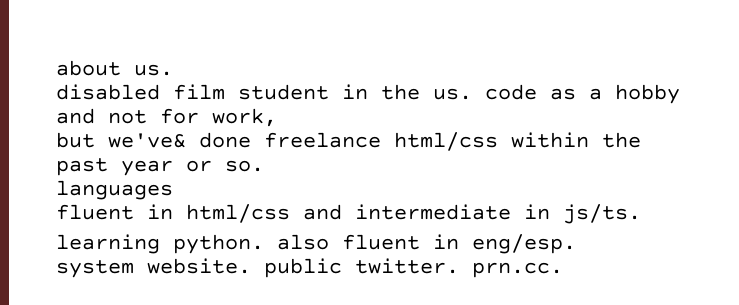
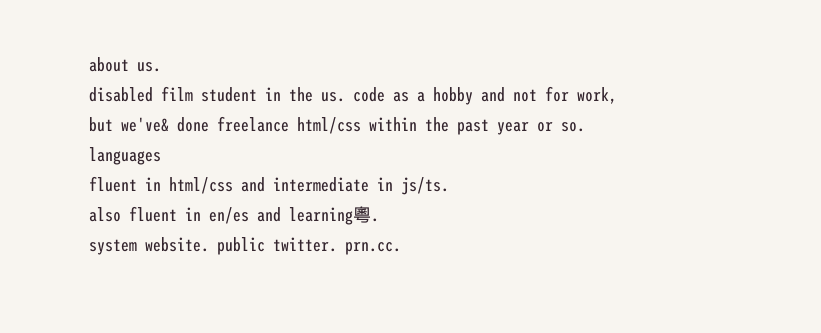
- learning python. also fluent in eng/esp.
+ also fluent in en/es and learning粵.

